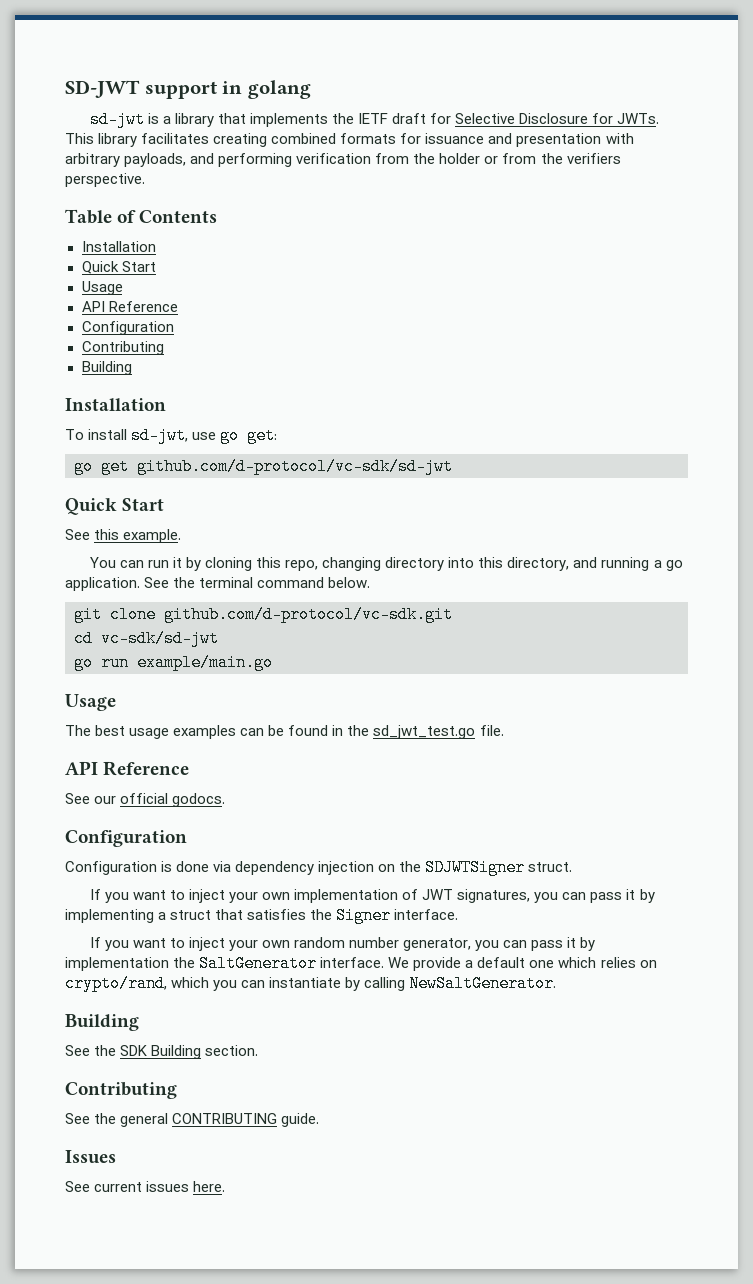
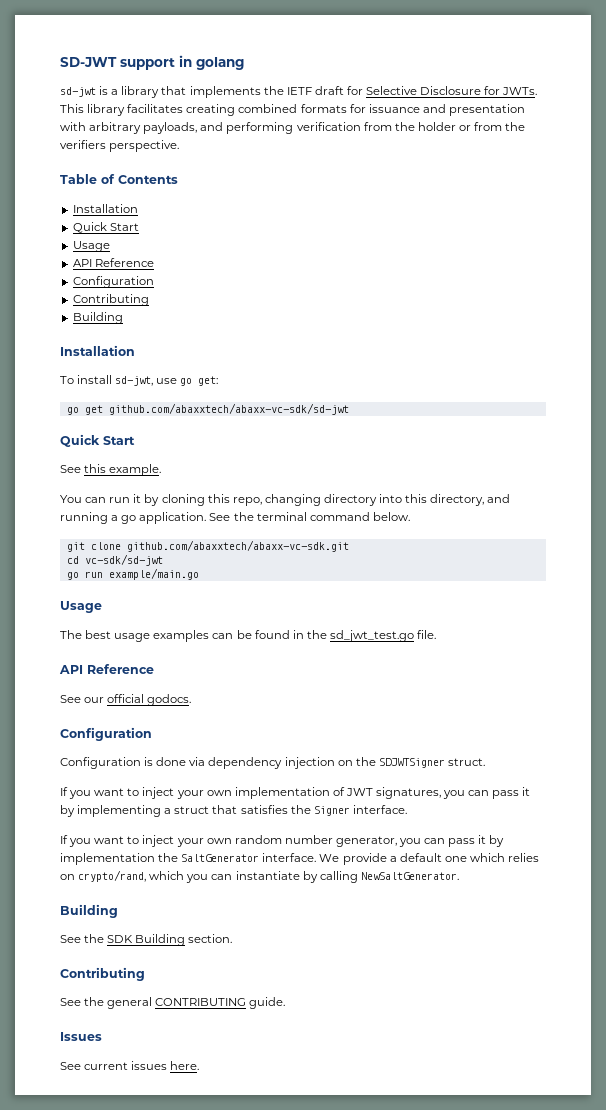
- go get github.com/d-protocol/vc-sdk/sd-jwt
+ go get github.com/abaxxtech/abaxx-vc-sdk/sd-jwt
- git clone github.com/d-protocol/vc-sdk.git
+ git clone github.com/abaxxtech/abaxx-vc-sdk.git

